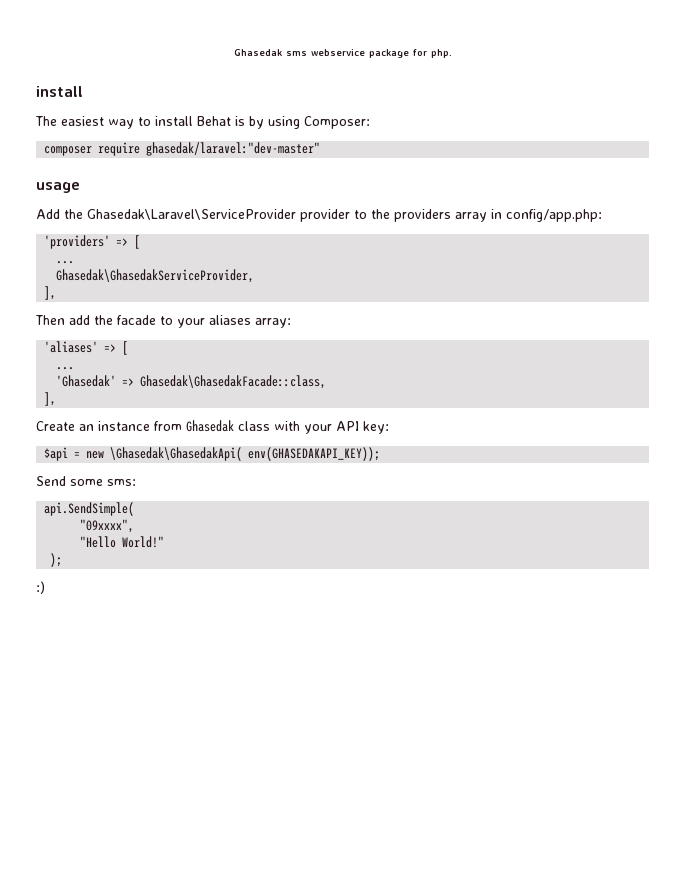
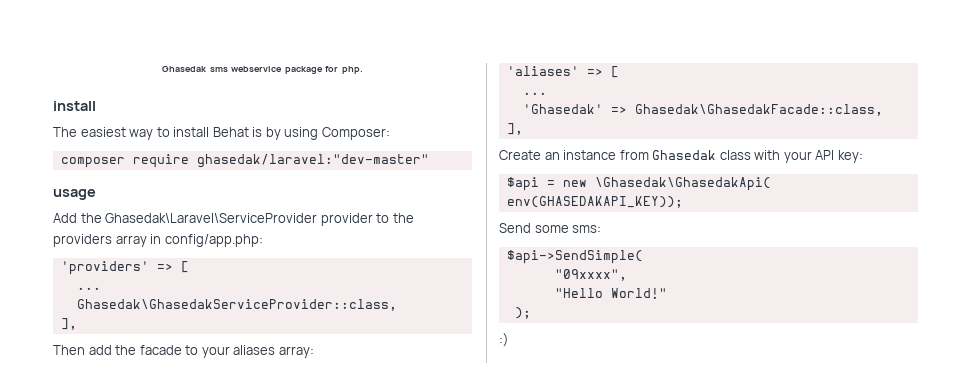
- Ghasedak\GhasedakServiceProvider,
+ Ghasedak\GhasedakServiceProvider::class,
- api.SendSimple(
+ $api->SendSimple(

